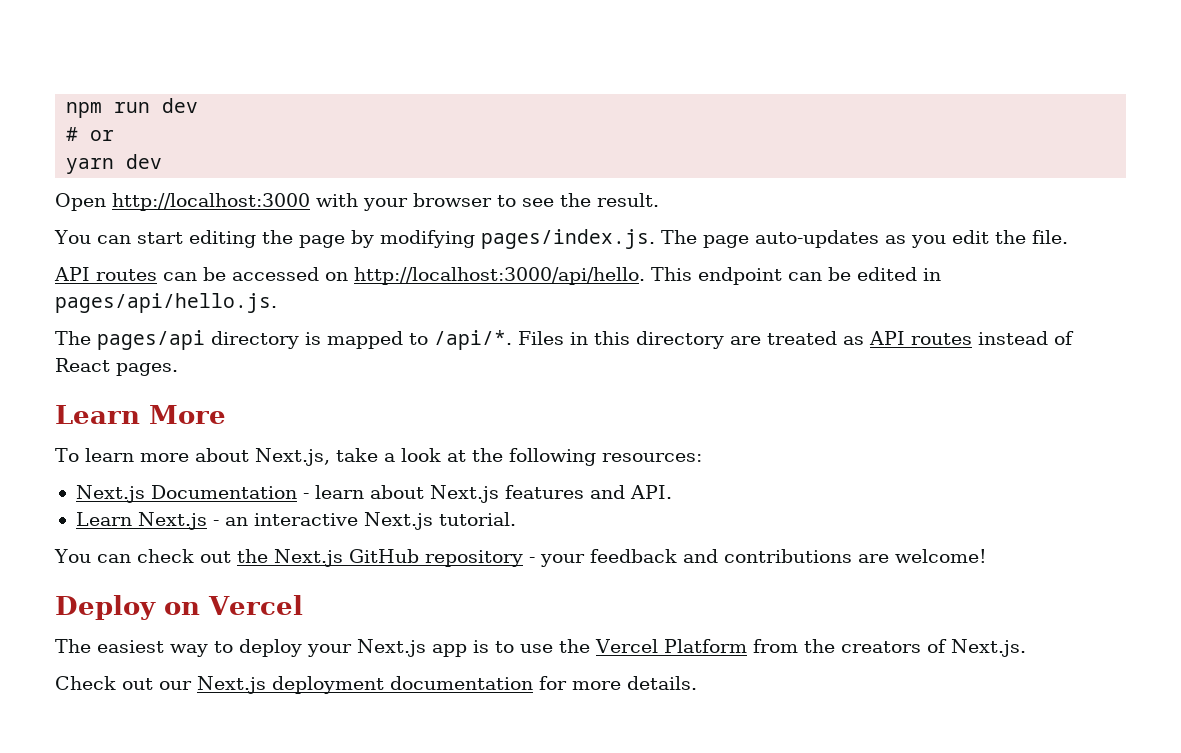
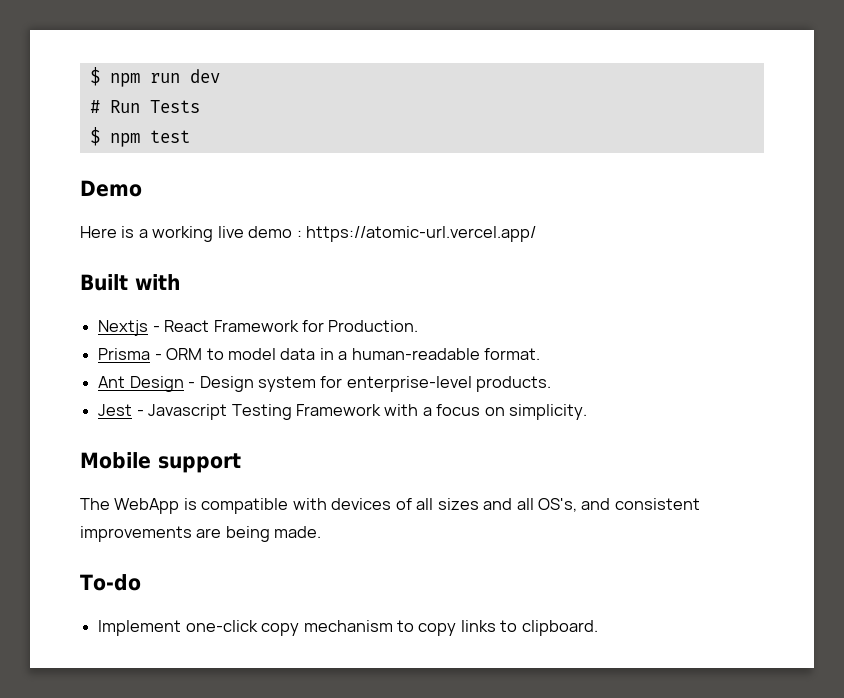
- npm run dev
+ $ npm run dev
- # or
- yarn dev
- Open http://localhost:3000 with your browser to see the result.
- You can start editing the page by modifying pages/index.js. The page auto-updates as you edit the file.
- API routes can be accessed on http://localhost:3000/api/hello. This endpoint can be edited in pages/api/hello.js.
- The pages/api directory is mapped to /api/*. Files in this directory are treated as API routes instead of React pages.
- Learn More
- To learn more about Next.js, take a look at the following resources:
- Next.js Documentation - learn about Next.js features and API.
- Learn Next.js - an interactive Next.js tutorial.
- You can check out the Next.js GitHub repository - your feedback and contributions are welcome!
- Deploy on Vercel
- The easiest way to deploy your Next.js app is to use the Vercel Platform from the creators of Next.js.
- Check out our Next.js deployment documentation for more details.
+ # Run Tests
+ $ npm test
+ Demo
+ Here is a working live demo : https://atomic-url.vercel.app/
+ Built with
+ Nextjs - React Framework for Production.
+ Prisma - ORM to model data in a human-readable format.
+ Ant Design - Design system for enterprise-level products.
+ Jest - Javascript Testing Framework with a focus on simplicity.
+ Mobile support
+ The WebApp is compatible with devices of all sizes and all OS's, and consistent improvements are being made.
+ To-do
+ Implement one-click copy mechanism to copy links to clipboard.

